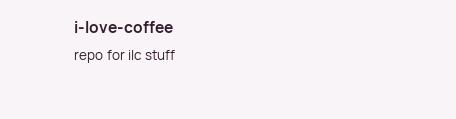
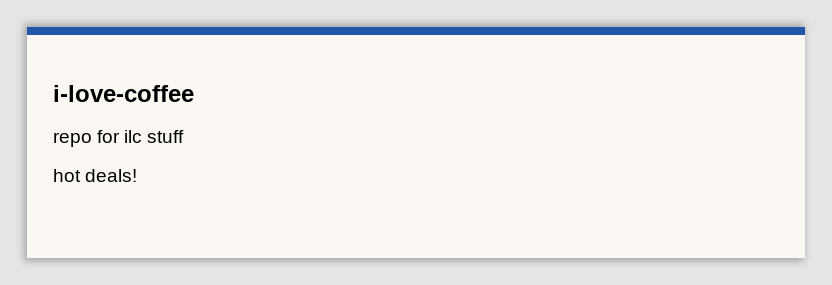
+ hot deals!

